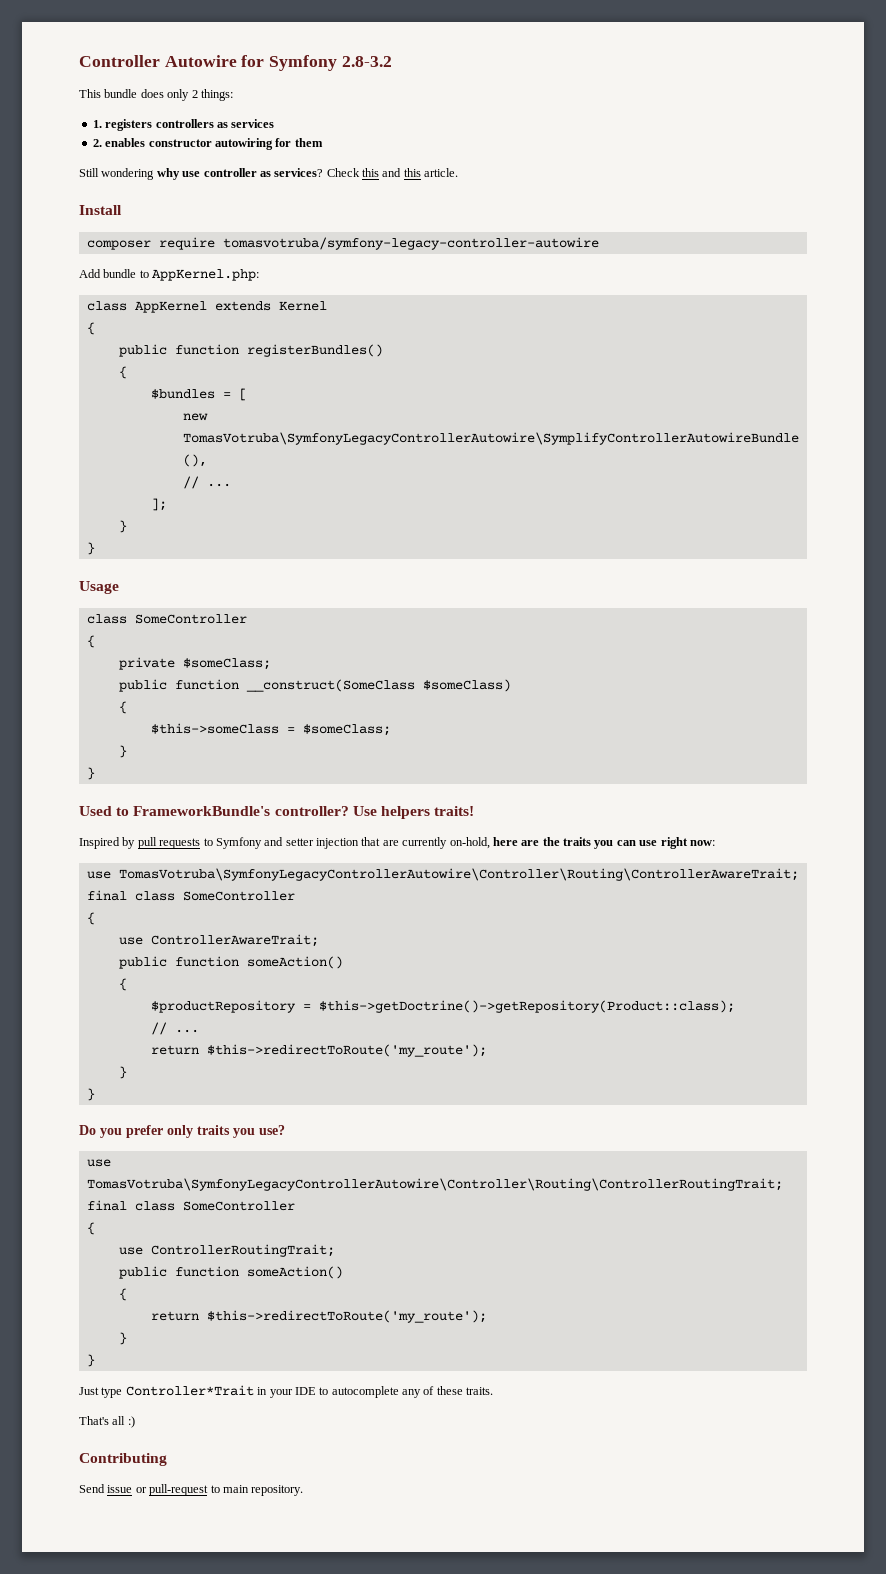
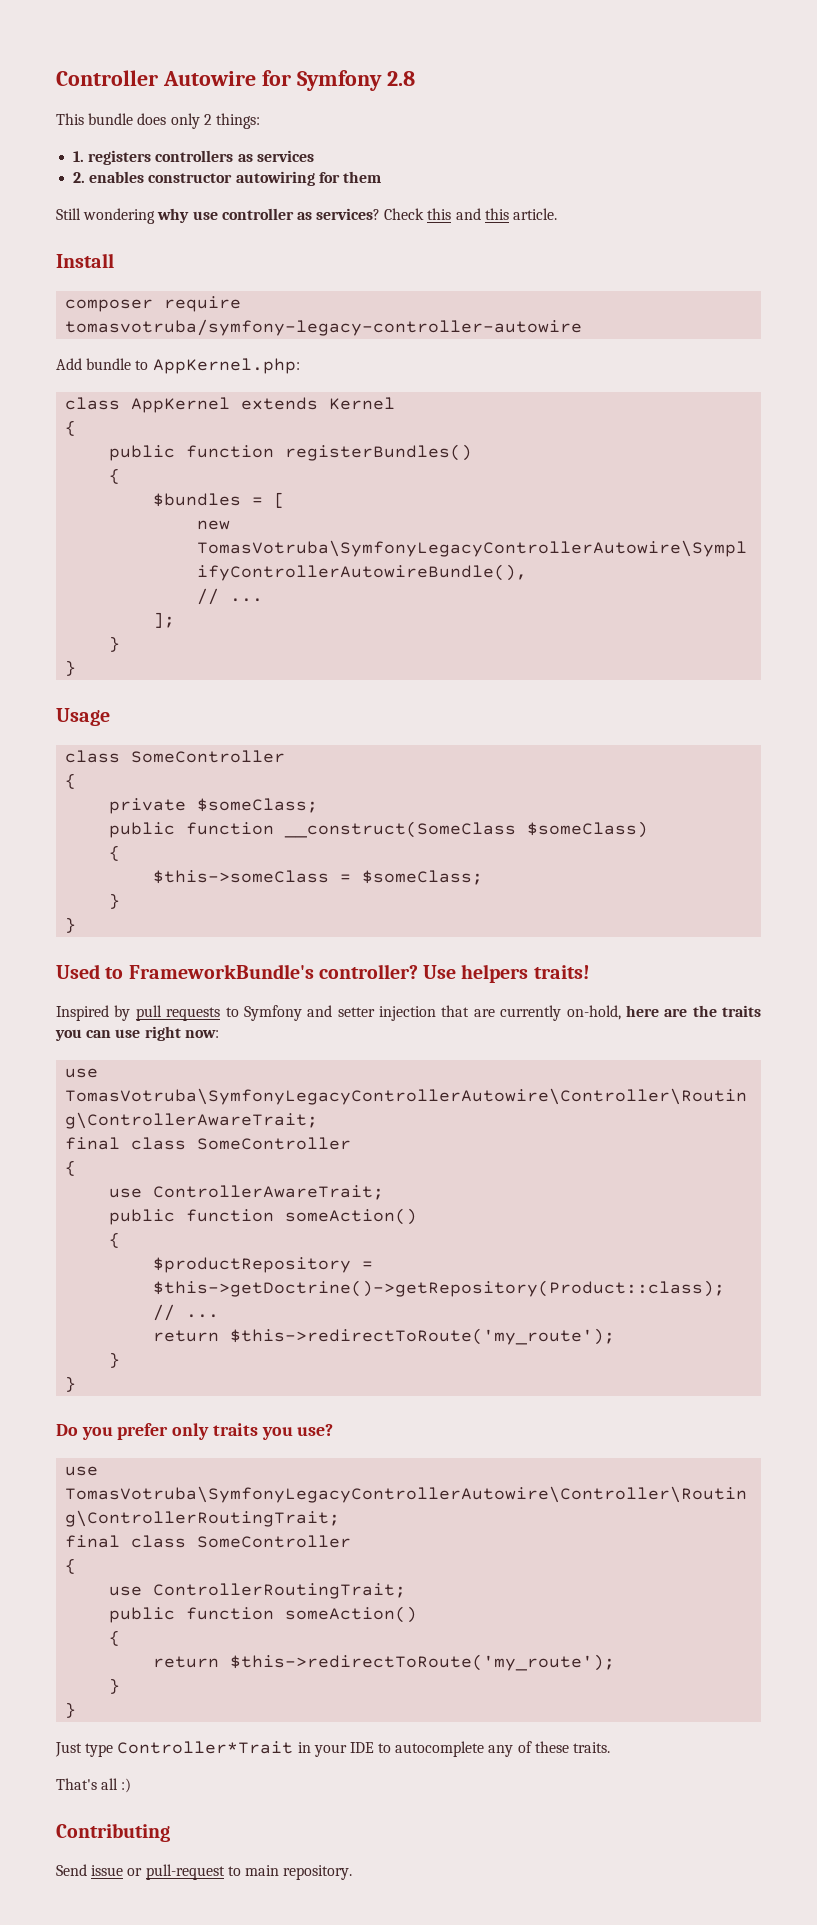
- Controller Autowire for Symfony 2.8-3.2
+ Controller Autowire for Symfony 2.8

